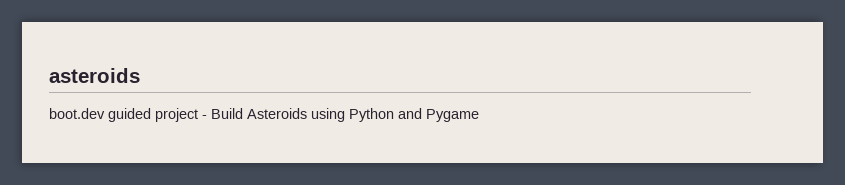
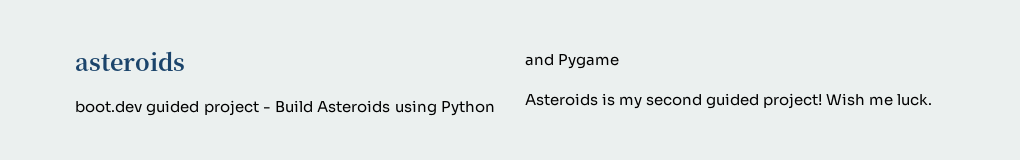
+ Asteroids is my second guided project! Wish me luck.

